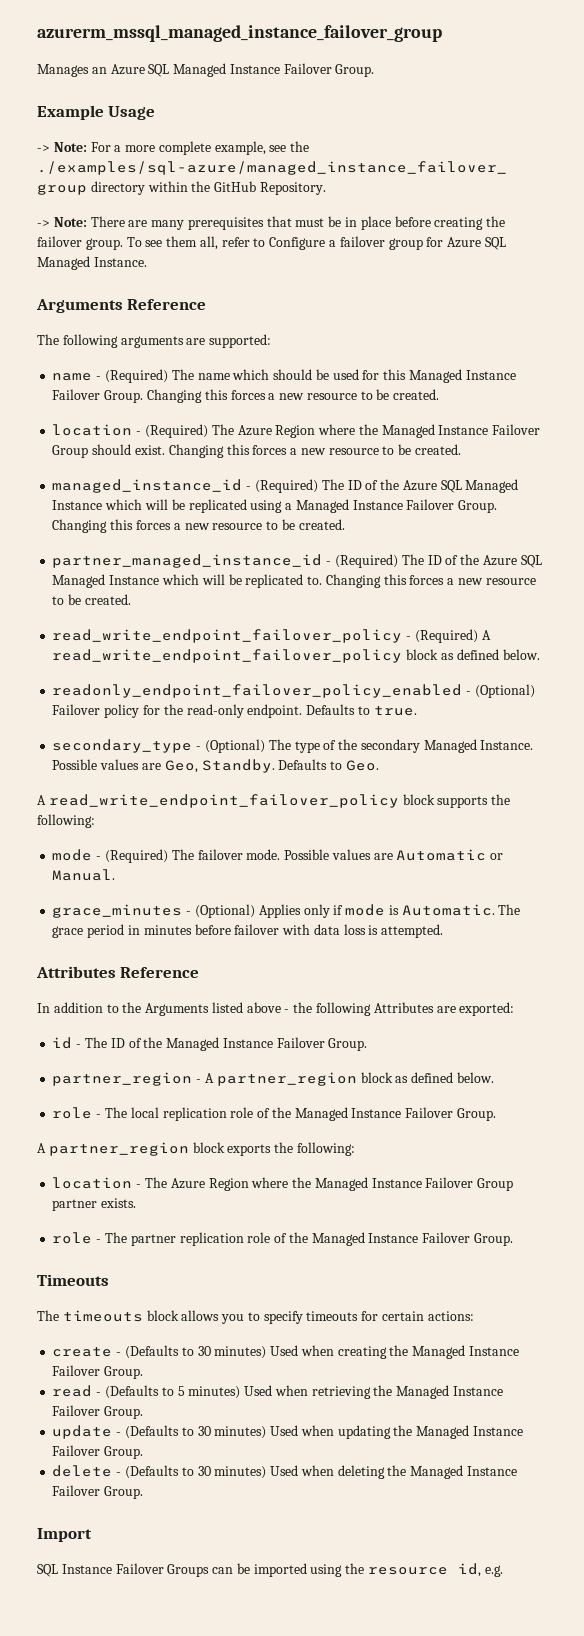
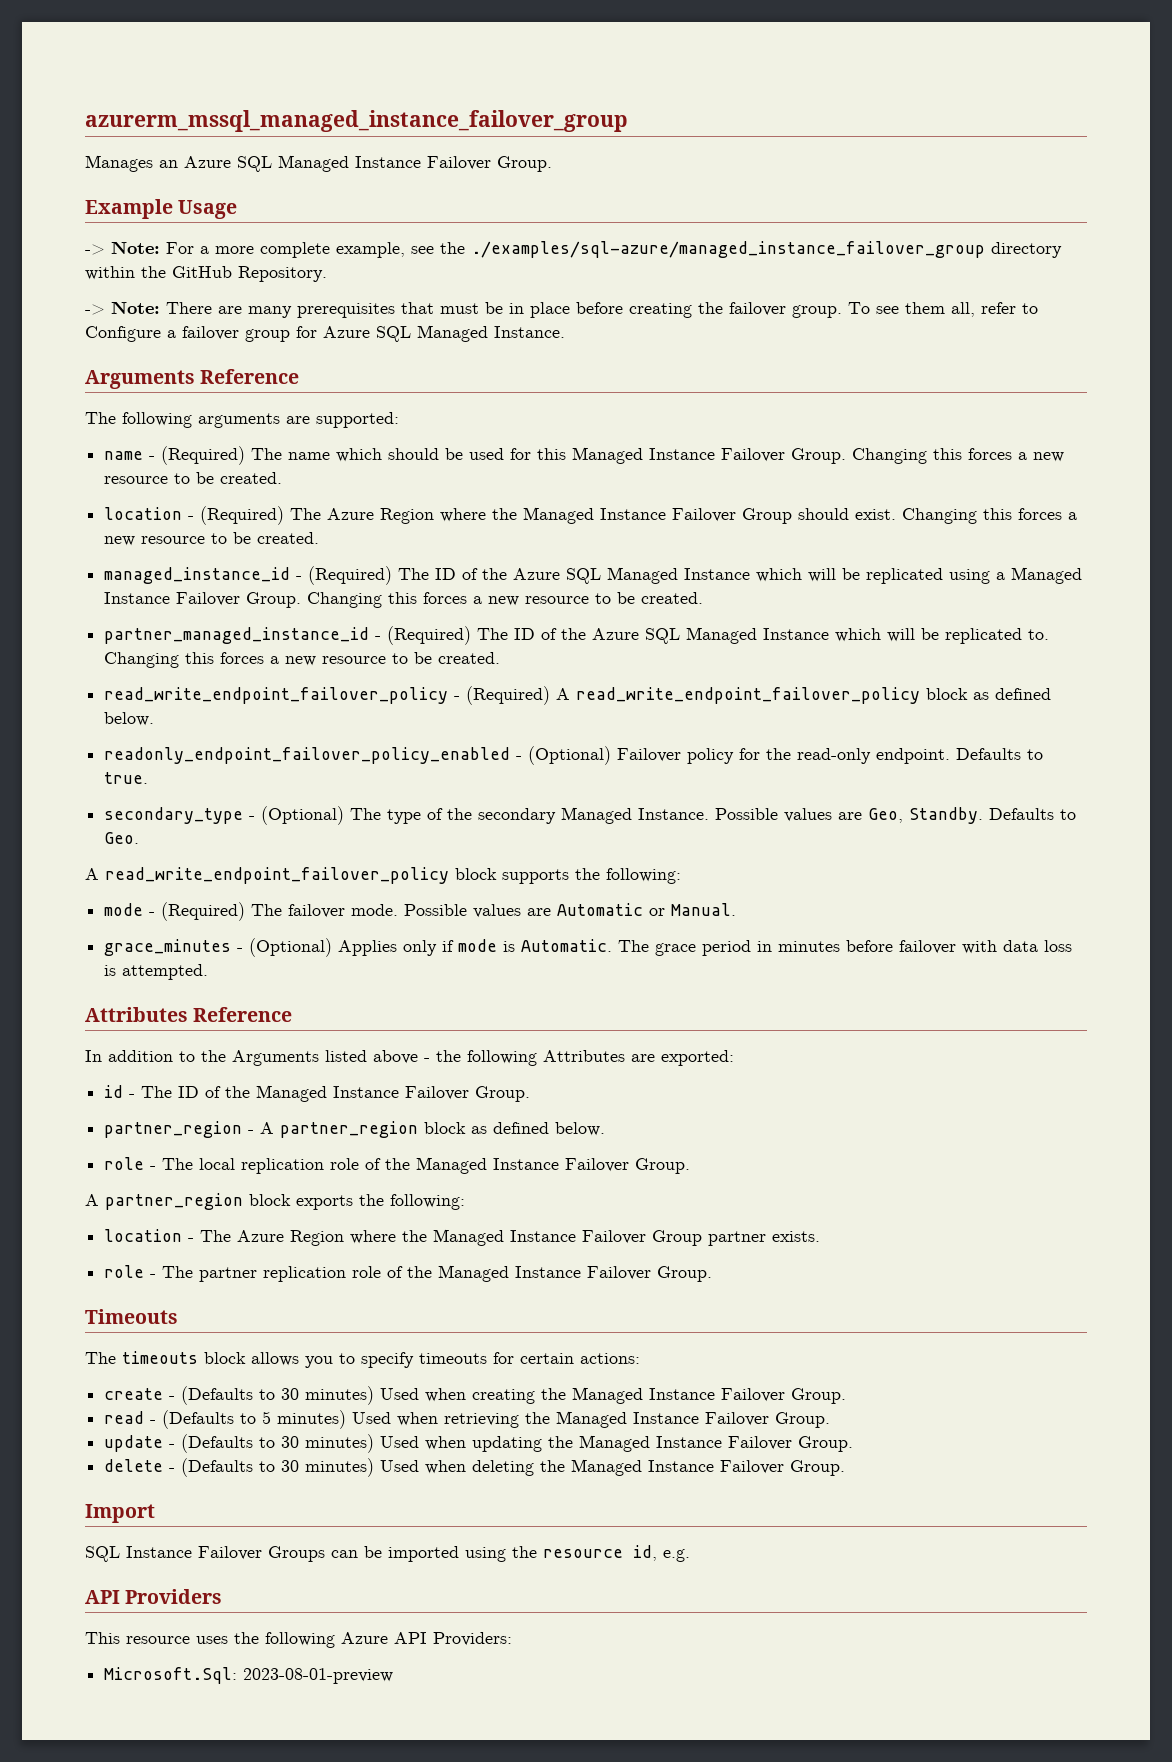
+ API Providers
+ This resource uses the following Azure API Providers:
+ Microsoft.Sql: 2023-08-01-preview

